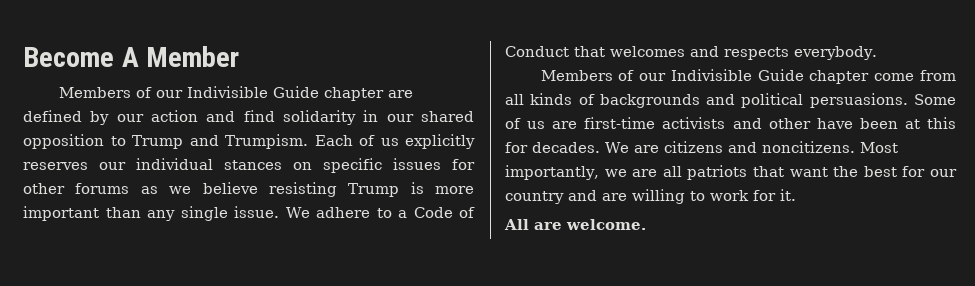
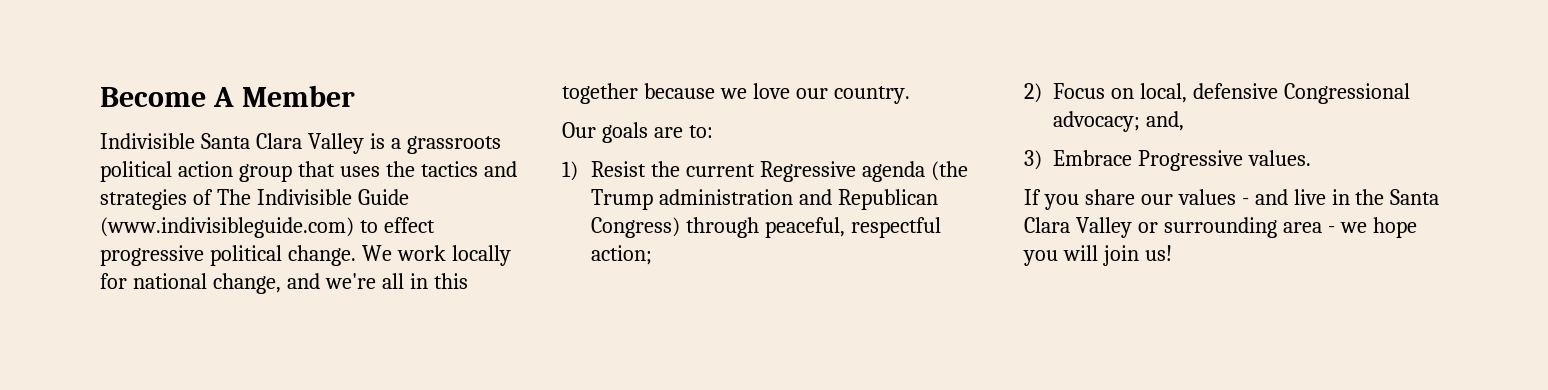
- Members of our Indivisible Guide chapter are defined by our action and find solidarity in our shared opposition to Trump and Trumpism. Each of us explicitly reserves our individual stances on specific issues for other forums as we believe resisting Trump is more important than any single issue. We adhere to a Code of Conduct that welcomes and respects everybody.
- Members of our Indivisible Guide chapter come from all kinds of backgrounds and political persuasions. Some of us are first-time activists and other have been at this for decades. We are citizens and noncitizens. Most importantly, we are all patriots that want the best for our country and are willing to work for it.
- All are welcome.
+ Indivisible Santa Clara Valley is a grassroots political action group that uses the tactics and strategies of The Indivisible Guide (www.indivisibleguide.com) to effect progressive political change. We work locally for national change, and we're all in this together because we love our country.
+ Our goals are to:
+ 1) Resist the current Regressive agenda (the Trump administration and Republican Congress) through peaceful, respectful action;
+ 2) Focus on local, defensive Congressional advocacy; and,
+ 3) Embrace Progressive values.
+ If you share our values - and live in the Santa Clara Valley or surrounding area - we hope you will join us!

